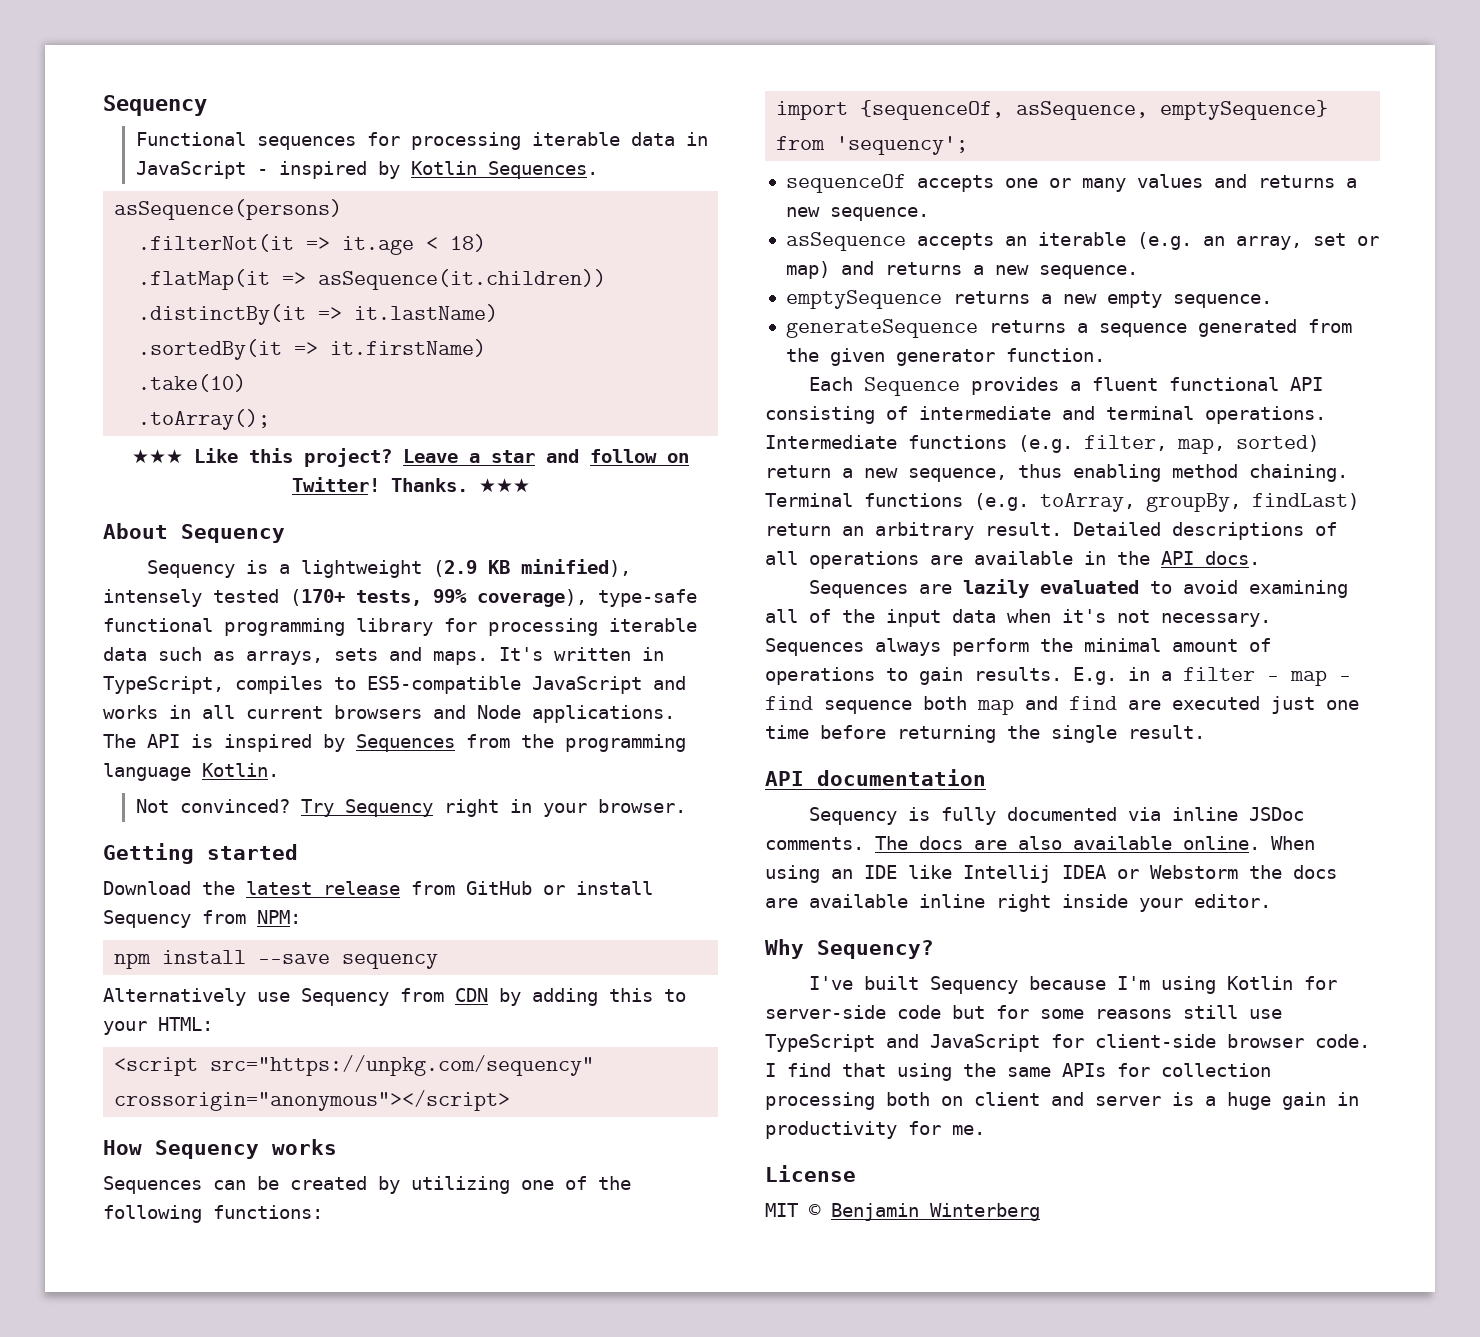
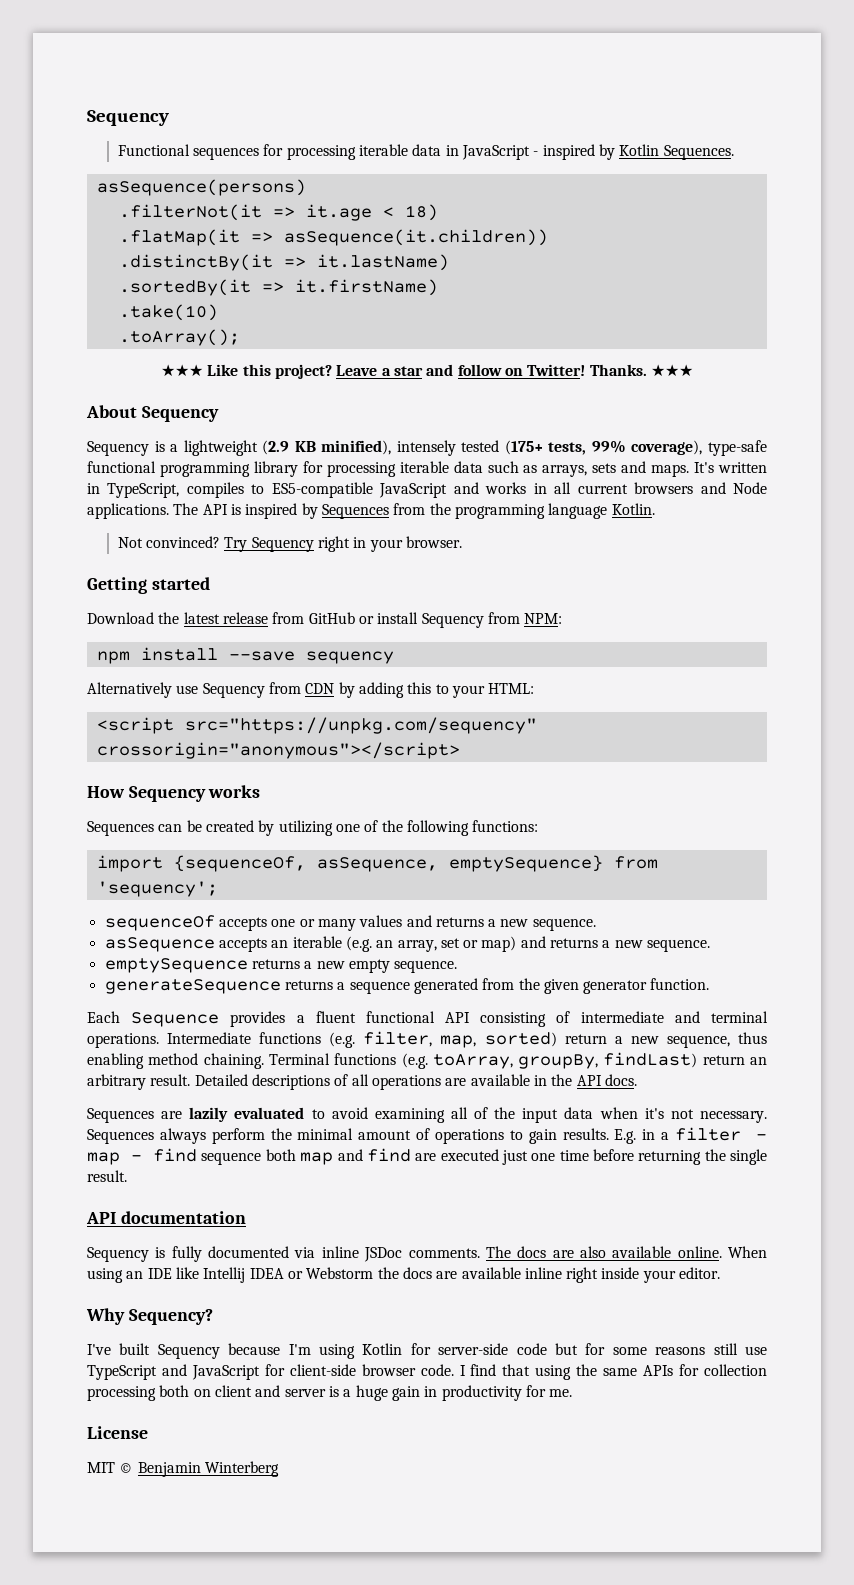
- Sequency is a lightweight (2.9 KB minified), intensely tested (170+ tests, 99% coverage), type-safe functional programming library for processing iterable data such as arrays, sets and maps.
+ Sequency is a lightweight (2.9 KB minified), intensely tested (175+ tests, 99% coverage), type-safe functional programming library for processing iterable data such as arrays, sets and maps.

